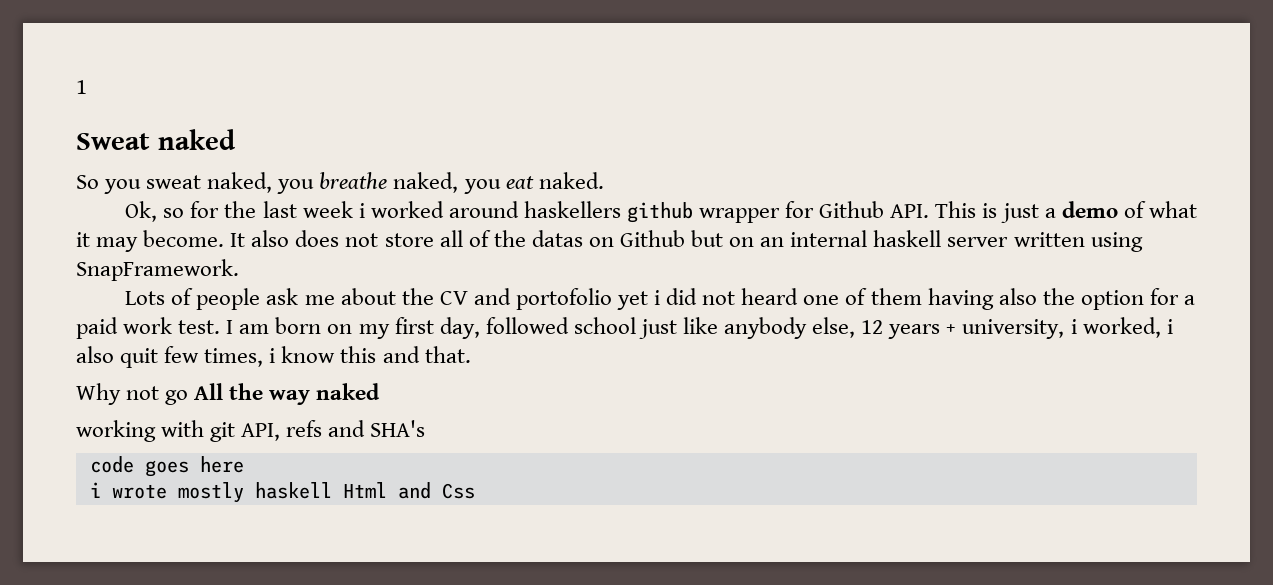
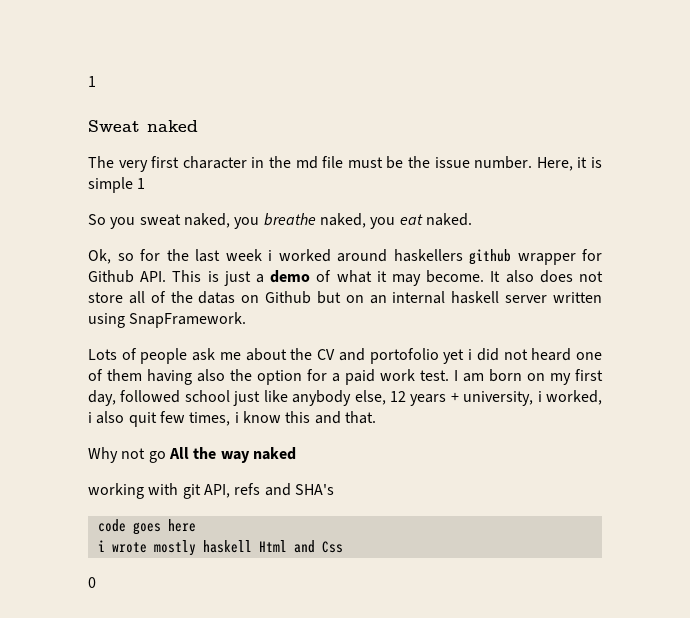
+ The very first character in the md file must be the issue number. Here, it is simple 1
+ 0

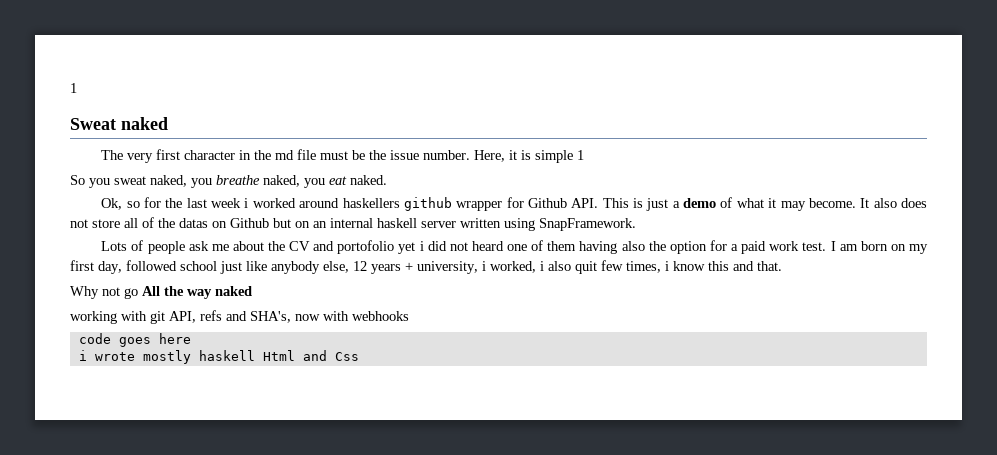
- working with git API, refs and SHA's
+ working with git API, refs and SHA's, now with webhooks
- 0

